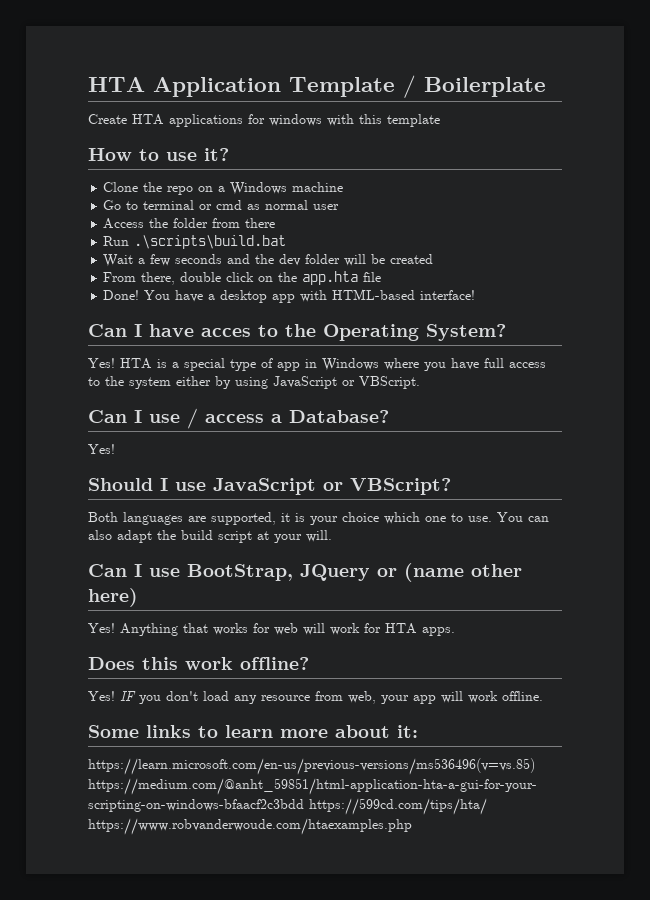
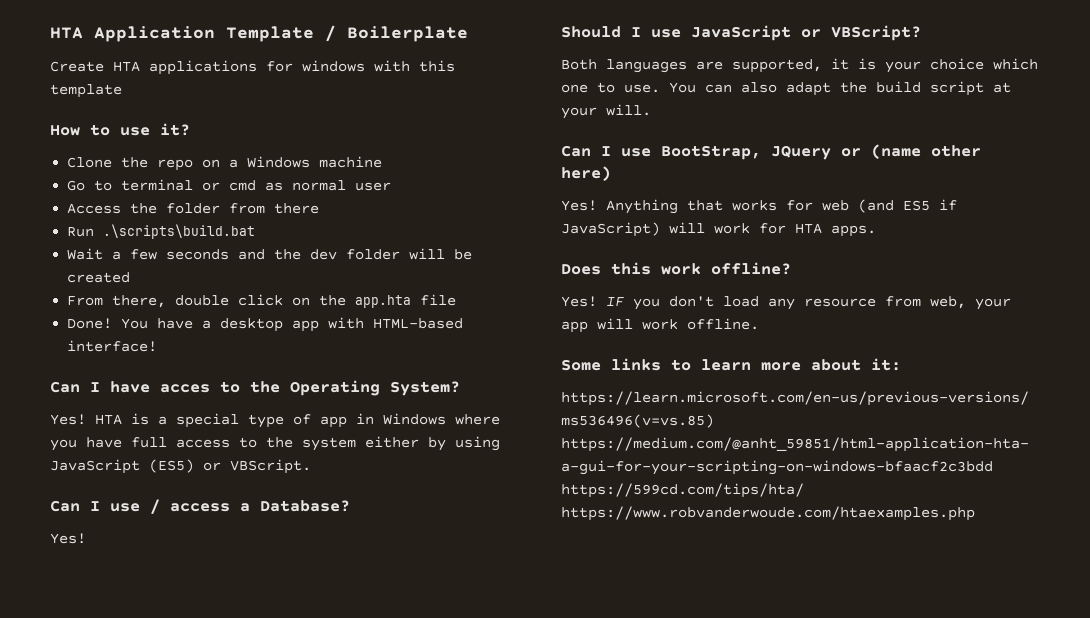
- HTA is a special type of app in Windows where you have full access to the system either by using JavaScript or VBScript.
+ HTA is a special type of app in Windows where you have full access to the system either by using JavaScript (ES5) or VBScript.
- Anything that works for web will work for HTA apps.
+ Anything that works for web (and ES5 if JavaScript) will work for HTA apps.

